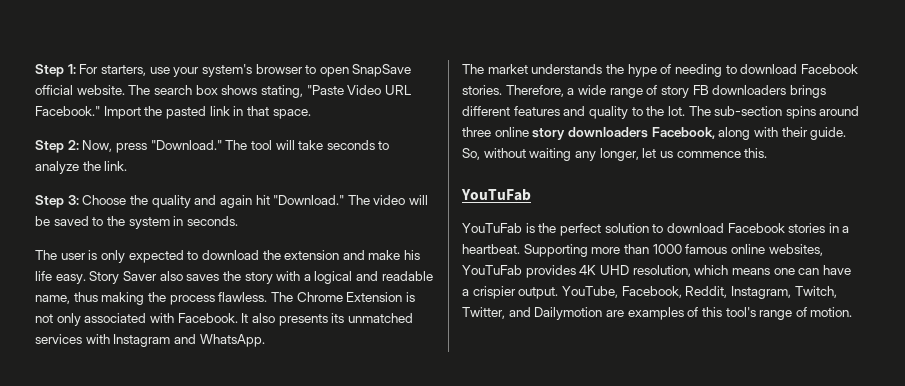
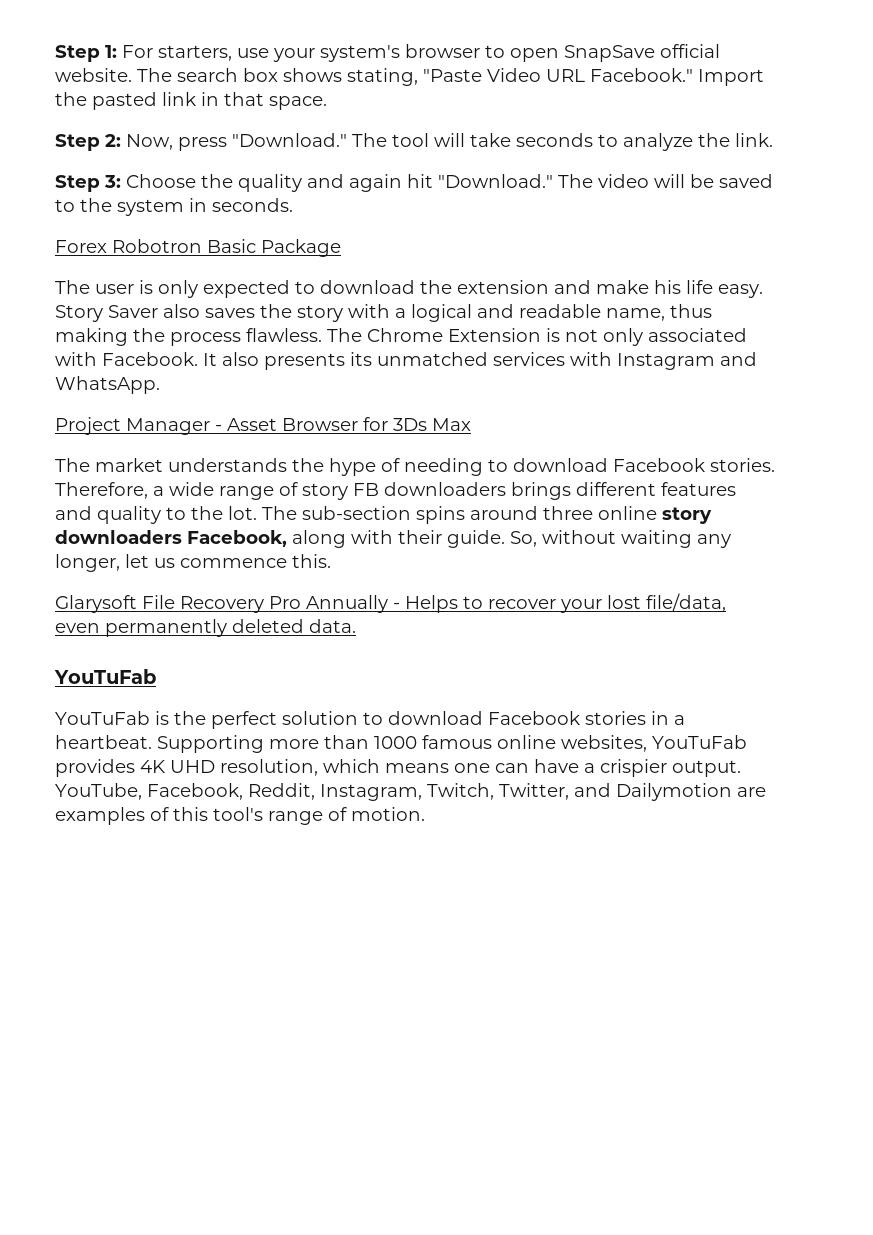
+ Forex Robotron Basic Package
+ Project Manager - Asset Browser for 3Ds Max
+ Glarysoft File Recovery Pro Annually - Helps to recover your lost file/data, even permanently deleted data.

